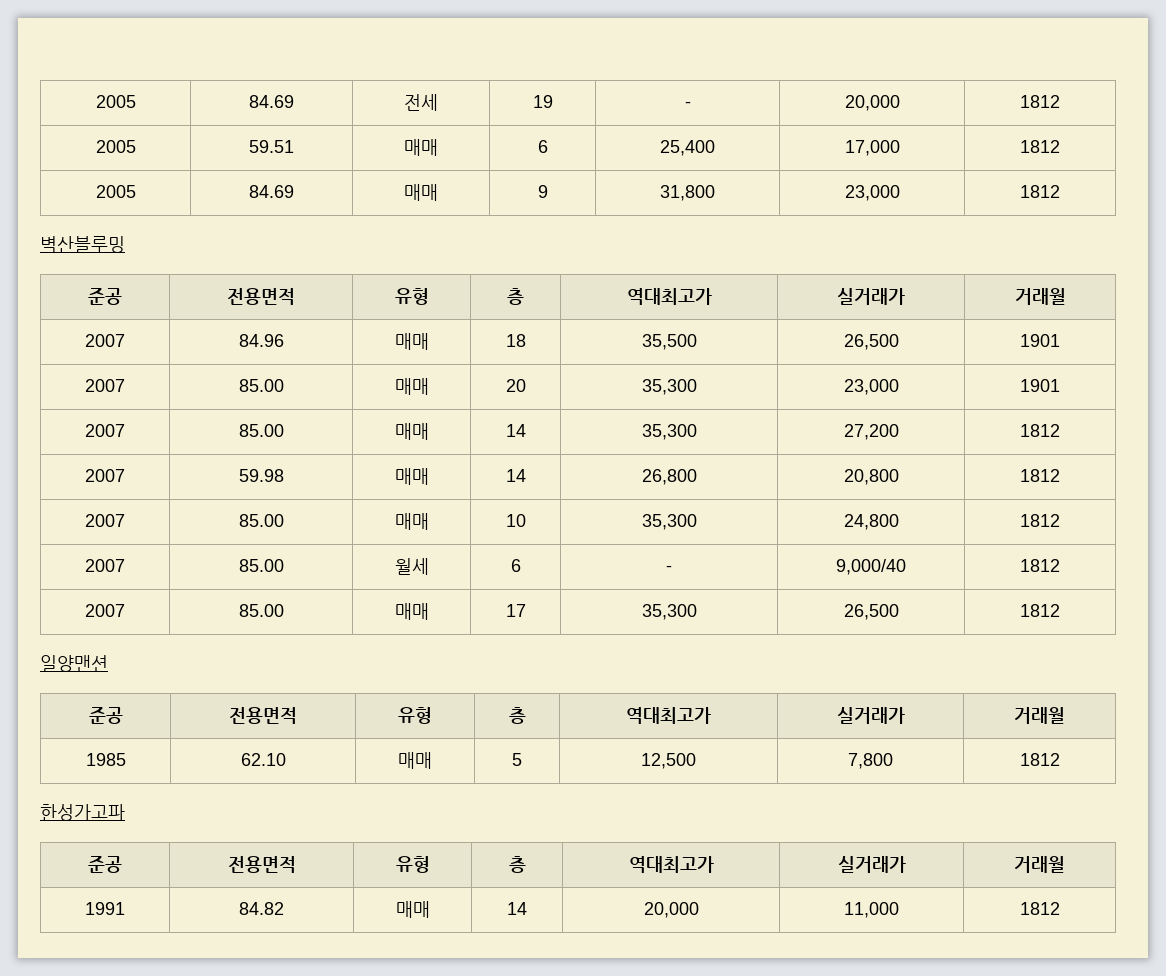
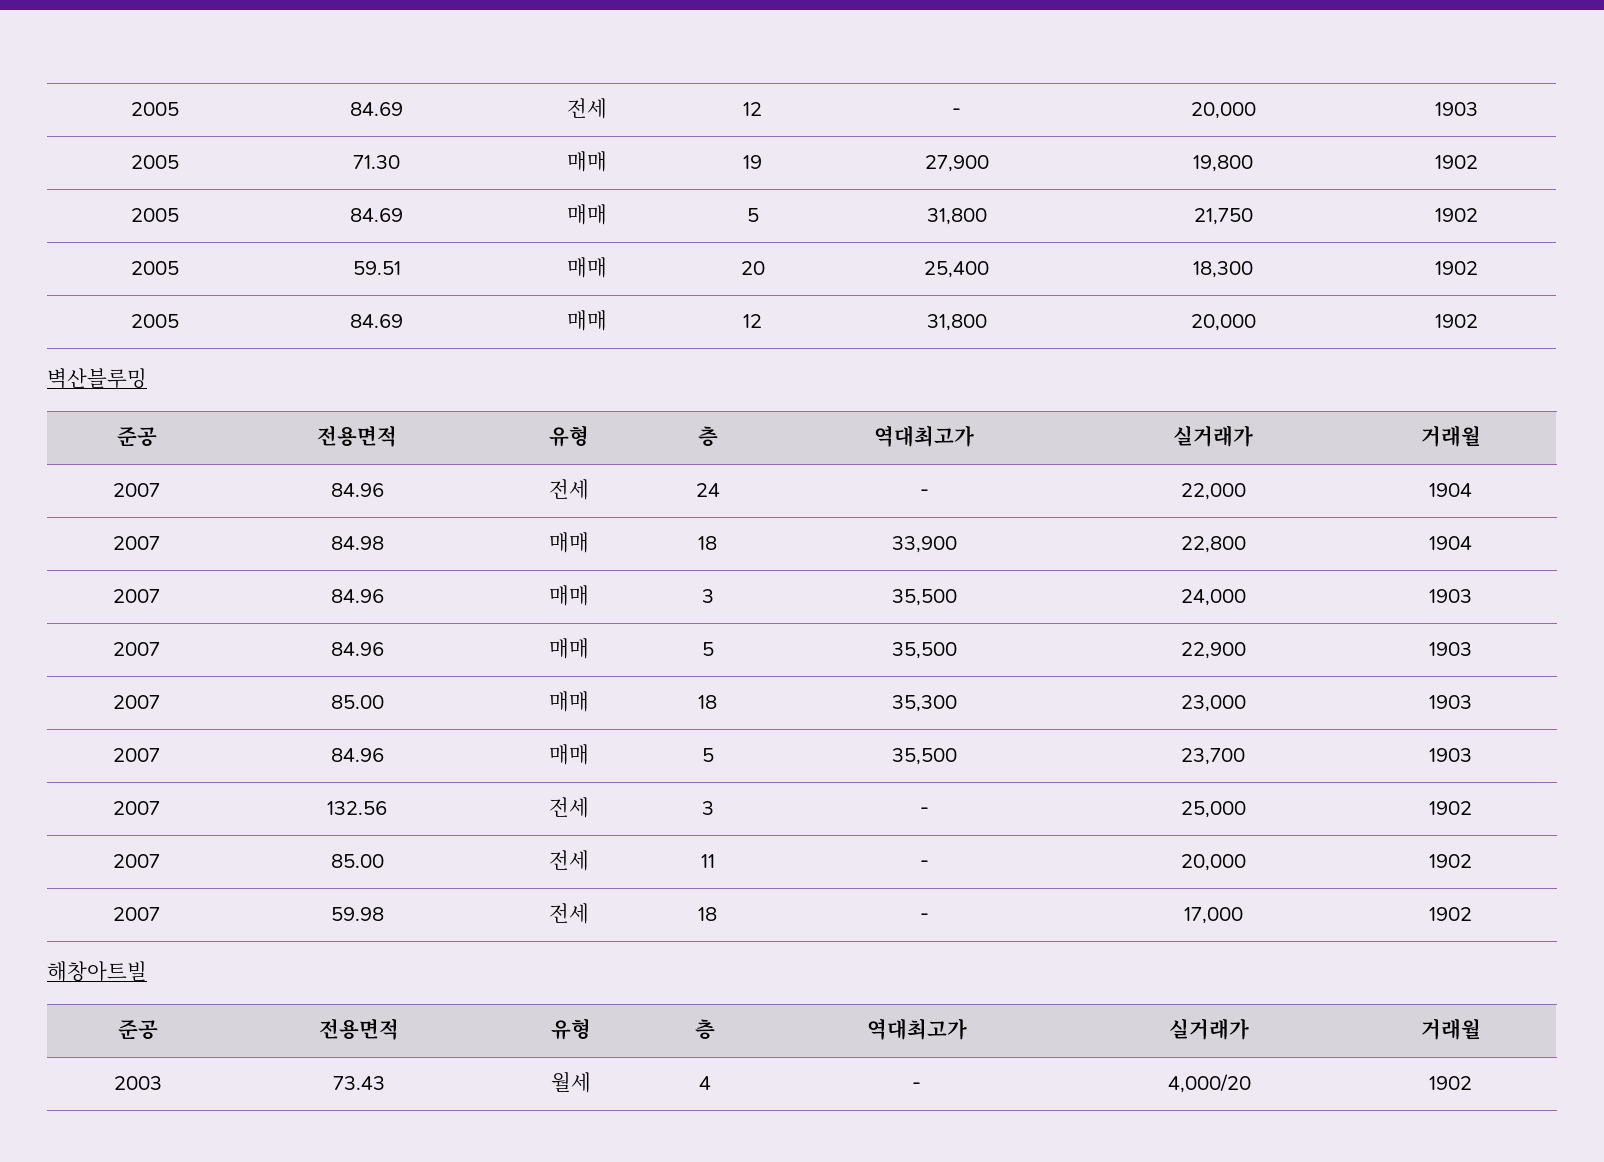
- 2005 | 84.69 | 전세 | 19 | - | 20,000 | 1812
+ 2005 | 84.69 | 전세 | 12 | - | 20,000 | 1903
+ 2005 | 71.30 | 매매 | 19 | 27,900 | 19,800 | 1902
+ 2005 | 84.69 | 매매 | 5 | 31,800 | 21,750 | 1902
- 2005 | 59.51 | 매매 | 6 | 25,400 | 17,000 | 1812
- 2005 | 84.69 | 매매 | 9 | 31,800 | 23,000 | 1812
+ 2005 | 59.51 | 매매 | 20 | 25,400 | 18,300 | 1902
+ 2005 | 84.69 | 매매 | 12 | 31,800 | 20,000 | 1902
- 2007 | 84.96 | 매매 | 18 | 35,500 | 26,500 | 1901
- 2007 | 85.00 | 매매 | 20 | 35,300 | 23,000 | 1901
- 2007 | 85.00 | 매매 | 14 | 35,300 | 27,200 | 1812
- 2007 | 59.98 | 매매 | 14 | 26,800 | 20,800 | 1812
- 2007 | 85.00 | 매매 | 10 | 35,300 | 24,800 | 1812
- 2007 | 85.00 | 월세 | 6 | - | 9,000/40 | 1812
- 2007 | 85.00 | 매매 | 17 | 35,300 | 26,500 | 1812
- 일양맨션
+ 2007 | 84.96 | 전세 | 24 | - | 22,000 | 1904
+ 2007 | 84.98 | 매매 | 18 | 33,900 | 22,800 | 1904
+ 2007 | 84.96 | 매매 | 3 | 35,500 | 24,000 | 1903
+ 2007 | 84.96 | 매매 | 5 | 35,500 | 22,900 | 1903
+ 2007 | 85.00 | 매매 | 18 | 35,300 | 23,000 | 1903
+ 2007 | 84.96 | 매매 | 5 | 35,500 | 23,700 | 1903
+ 2007 | 132.56 | 전세 | 3 | - | 25,000 | 1902
+ 2007 | 85.00 | 전세 | 11 | - | 20,000 | 1902
+ 2007 | 59.98 | 전세 | 18 | - | 17,000 | 1902
+ 해창아트빌
  준공 | 전용면적 | 유형 | 층 | 역대최고가 | 실거래가 | 거래월
- 1985 | 62.10 | 매매 | 5 | 12,500 | 7,800 | 1812
- 한성가고파
- 준공 | 전용면적 | 유형 | 층 | 역대최고가 | 실거래가 | 거래월
- 1991 | 84.82 | 매매 | 14 | 20,000 | 11,000 | 1812
+ 2003 | 73.43 | 월세 | 4 | - | 4,000/20 | 1902

